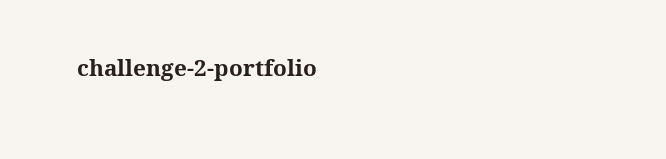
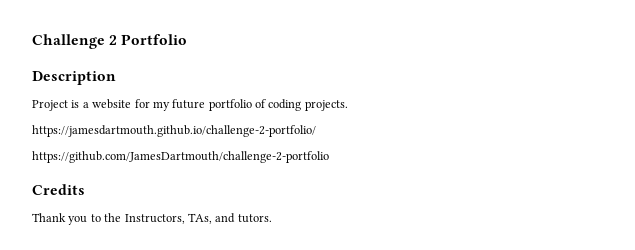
- challenge-2-portfolio
+ Challenge 2 Portfolio
+ Description
+ Project is a website for my future portfolio of coding projects.
+ https://jamesdartmouth.github.io/challenge-2-portfolio/
+ https://github.com/JamesDartmouth/challenge-2-portfolio
+ Credits
+ Thank you to the Instructors, TAs, and tutors.

